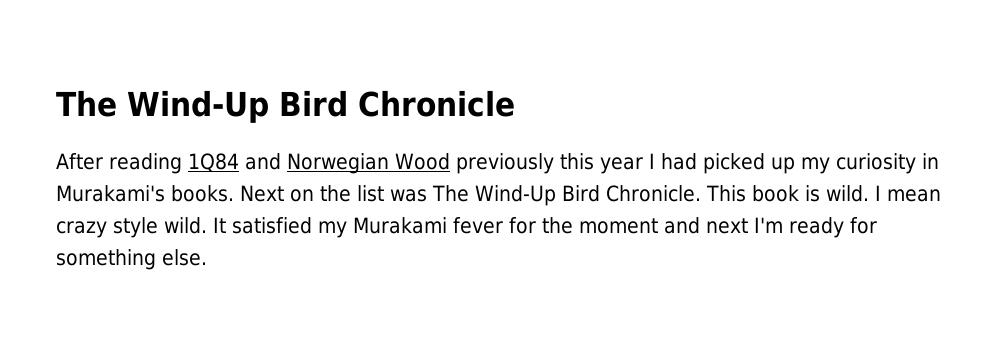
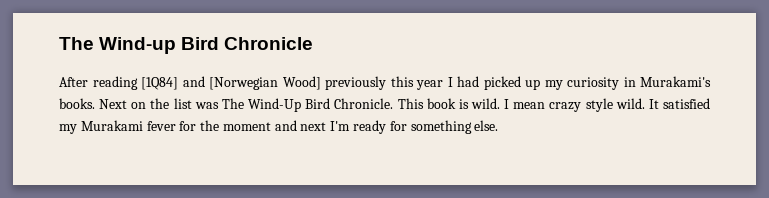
- The Wind-Up Bird Chronicle
+ The Wind-up Bird Chronicle
- After reading 1Q84 and Norwegian Wood previously this year I had picked up my curiosity in Murakami's books.
+ After reading [1Q84] and [Norwegian Wood] previously this year I had picked up my curiosity in Murakami's books.

